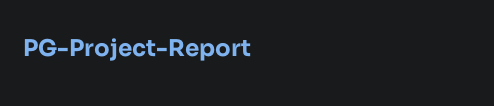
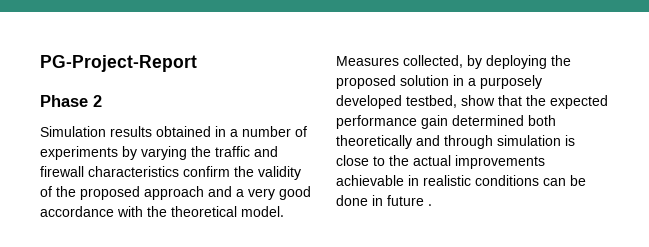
+ Phase 2
+ Simulation results obtained in a number of experiments by varying the traffic and firewall characteristics confirm the validity of the proposed approach and a very good accordance with the theoretical model. Measures collected, by deploying the proposed solution in a purposely developed testbed, show that the expected performance gain determined both theoretically and through simulation is close to the actual improvements achievable in realistic conditions can be done in future .

